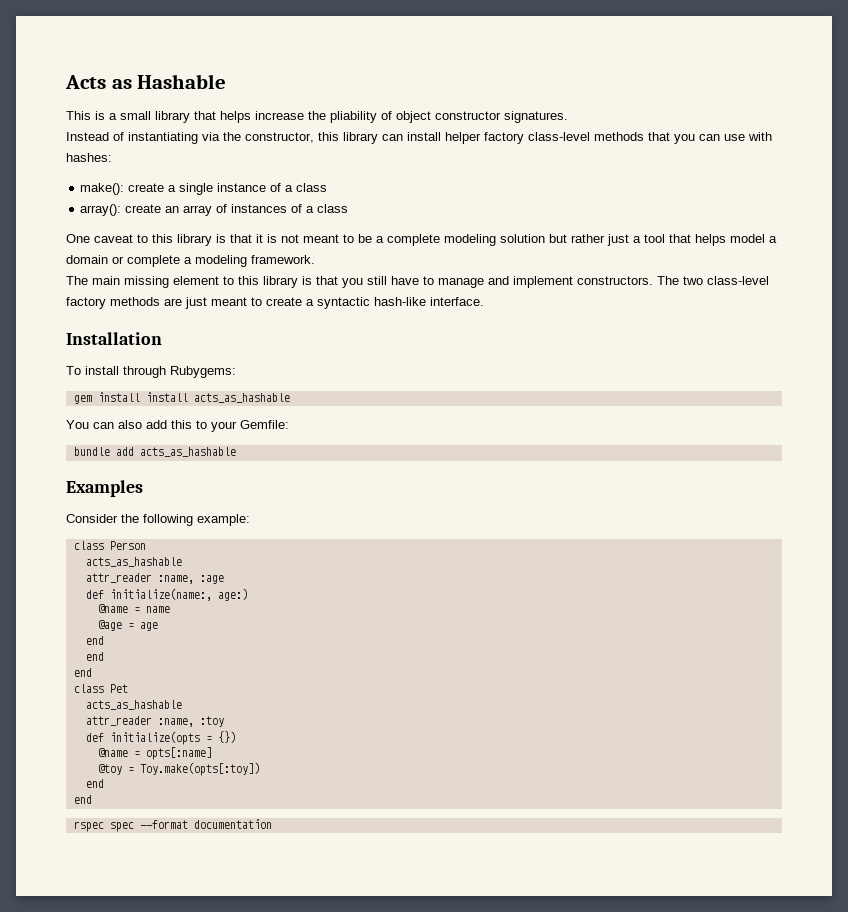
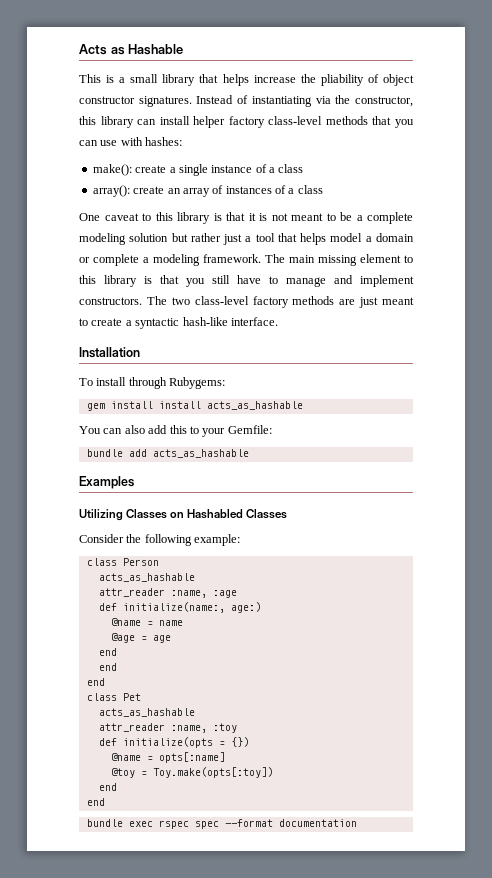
- This is a small library that helps increase the pliability of object constructor signatures.
- Instead of instantiating via the constructor, this library can install helper factory class-level methods that you can use with hashes:
+ This is a small library that helps increase the pliability of object constructor signatures. Instead of instantiating via the constructor, this library can install helper factory class-level methods that you can use with hashes:
- One caveat to this library is that it is not meant to be a complete modeling solution but rather just a tool that helps model a domain or complete a modeling framework.
- The main missing element to this library is that you still have to manage and implement constructors.
+ One caveat to this library is that it is not meant to be a complete modeling solution but rather just a tool that helps model a domain or complete a modeling framework. The main missing element to this library is that you still have to manage and implement constructors.
+ Utilizing Classes on Hashabled Classes
- rspec spec --format documentation
+ bundle exec rspec spec --format documentation

